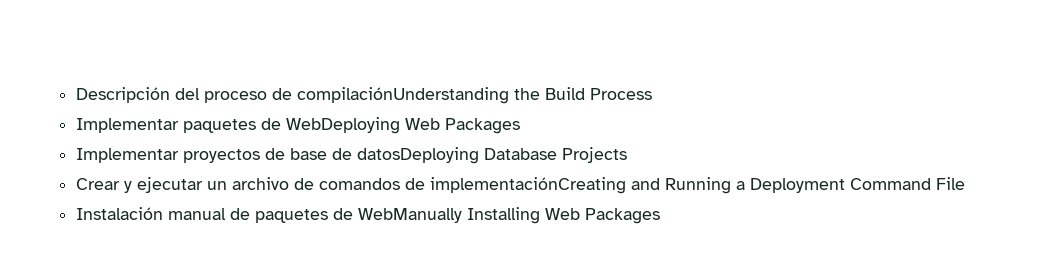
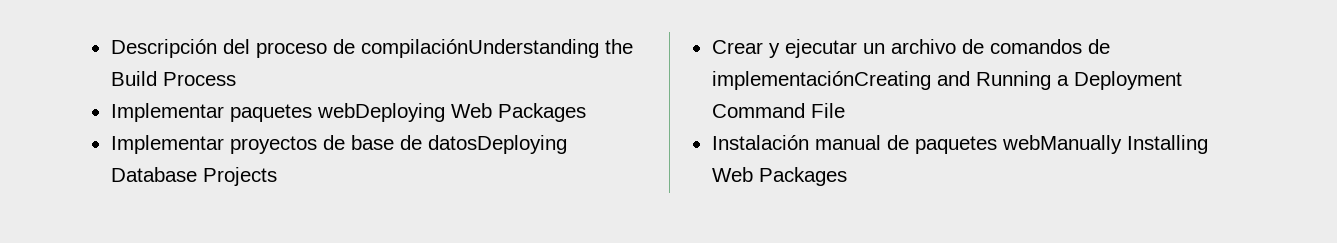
- Implementar paquetes de WebDeploying Web Packages
+ Implementar paquetes webDeploying Web Packages
- Instalación manual de paquetes de WebManually Installing Web Packages
+ Instalación manual de paquetes webManually Installing Web Packages

